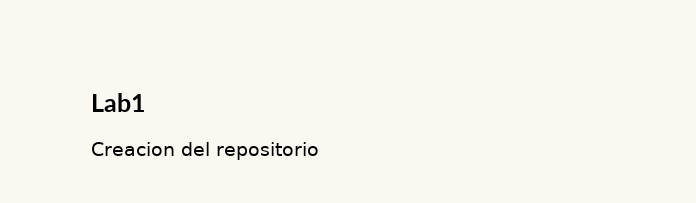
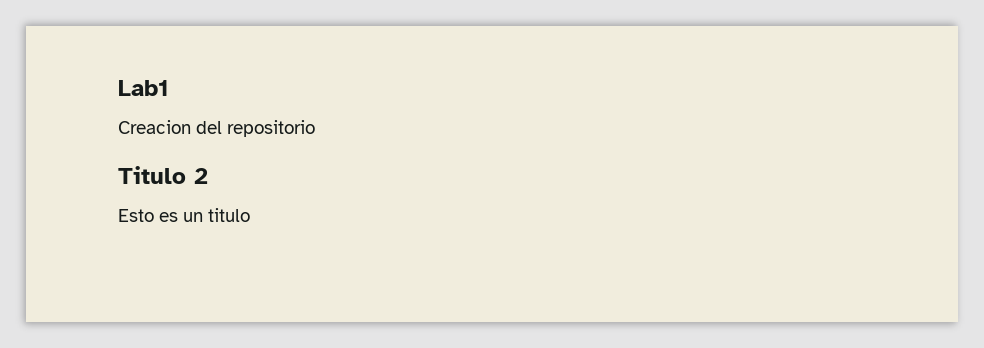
+ Titulo 2
+ Esto es un titulo

